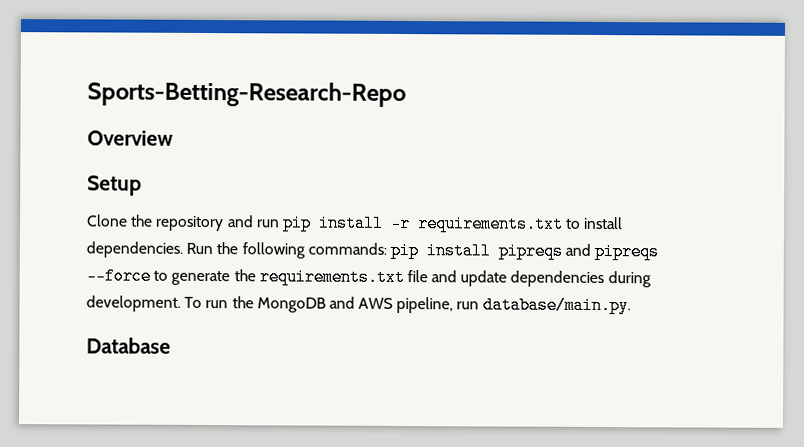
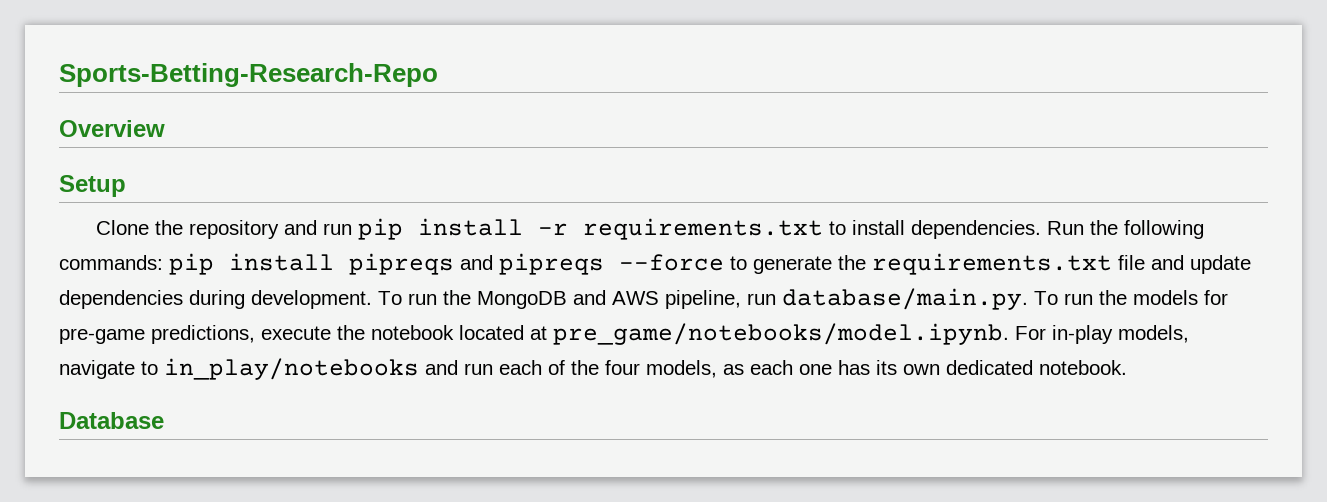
- To run the MongoDB and AWS pipeline, run database/main.py.
+ To run the MongoDB and AWS pipeline, run database/main.py. To run the models for pre-game predictions, execute the notebook located at pre_game/notebooks/model.ipynb. For in-play models, navigate to in_play/notebooks and run each of the four models, as each one has its own dedicated notebook.

